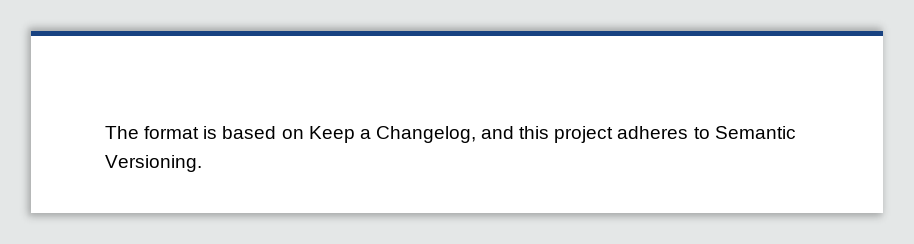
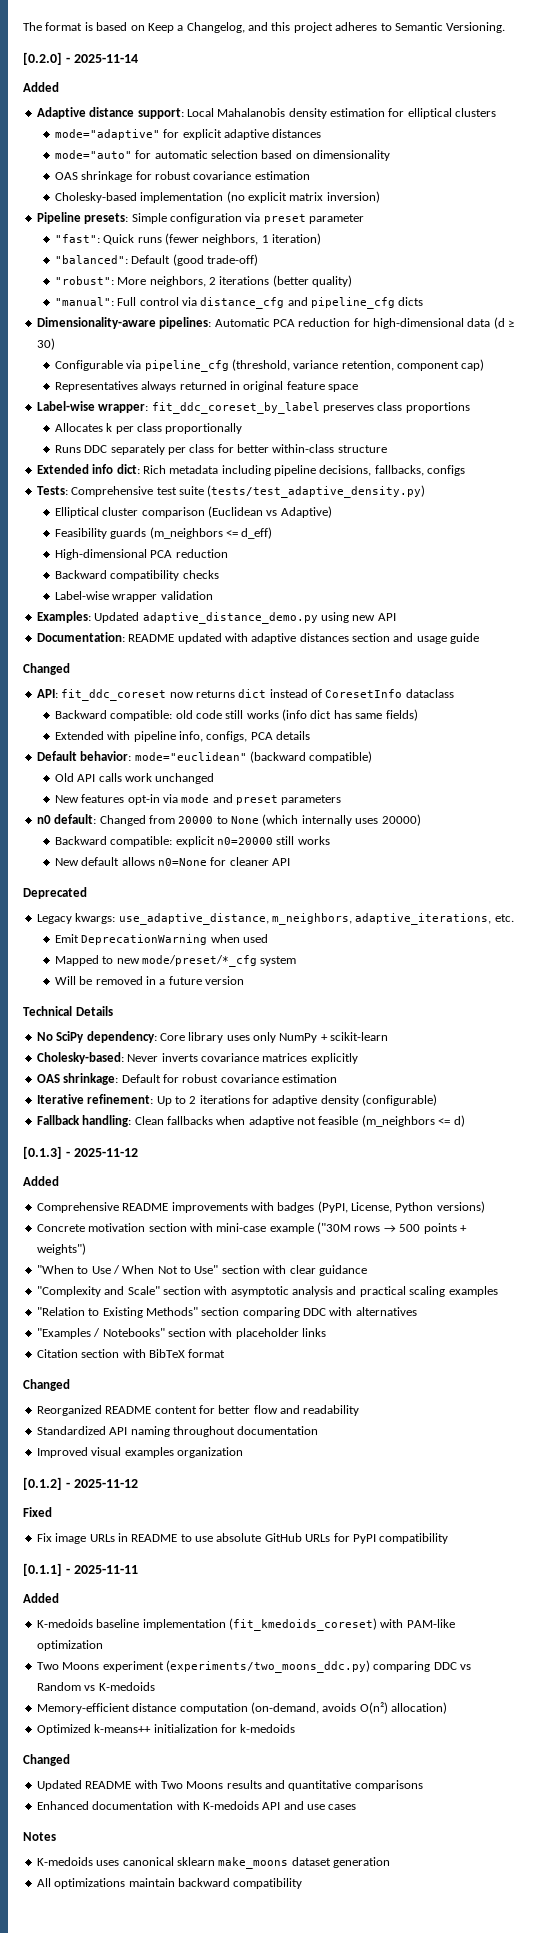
+ [0.2.0] - 2025-11-14
+ Added
+ Adaptive distance support: Local Mahalanobis density estimation for elliptical clusters
+ mode="adaptive" for explicit adaptive distances
+ mode="auto" for automatic selection based on dimensionality
+ OAS shrinkage for robust covariance estimation
+ Cholesky-based implementation (no explicit matrix inversion)
+ Pipeline presets: Simple configuration via preset parameter
+ "fast": Quick runs (fewer neighbors, 1 iteration)
+ "balanced": Default (good trade-off)
+ "robust": More neighbors, 2 iterations (better quality)
+ "manual": Full control via distance_cfg and pipeline_cfg dicts
+ Dimensionality-aware pipelines: Automatic PCA reduction for high-dimensional data (d ≥ 30)
+ Configurable via pipeline_cfg (threshold, variance retention, component cap)
+ Representatives always returned in original feature space
+ Label-wise wrapper: fit_ddc_coreset_by_label preserves class proportions
+ Allocates k per class proportionally
+ Runs DDC separately per class for better within-class structure
+ Extended info dict: Rich metadata including pipeline decisions, fallbacks, configs
+ Tests: Comprehensive test suite (tests/test_adaptive_density.py)
+ Elliptical cluster comparison (Euclidean vs Adaptive)
+ Feasibility guards (m_neighbors <= d_eff)
+ High-dimensional PCA reduction
+ Backward compatibility checks
+ Label-wise wrapper validation
+ Examples: Updated adaptive_distance_demo.py using new API
+ Documentation: README updated with adaptive distances section and usage guide
+ Changed
+ API: fit_ddc_coreset now returns dict instead of CoresetInfo dataclass
+ Backward compatible: old code still works (info dict has same fields)
+ Extended with pipeline info, configs, PCA details
+ Default behavior: mode="euclidean" (backward compatible)
+ Old API calls work unchanged
+ New features opt-in via mode and preset parameters
+ n0 default: Changed from 20000 to None (which internally uses 20000)
+ Backward compatible: explicit n0=20000 still works
+ New default allows n0=None for cleaner API
+ Deprecated
+ Legacy kwargs: use_adaptive_distance, m_neighbors, adaptive_iterations, etc.
+ Emit DeprecationWarning when used
+ Mapped to new mode/preset/*_cfg system
+ Will be removed in a future version
+ Technical Details
+ No SciPy dependency: Core library uses only NumPy + scikit-learn
+ Cholesky-based: Never inverts covariance matrices explicitly
+ OAS shrinkage: Default for robust covariance estimation
+ Iterative refinement: Up to 2 iterations for adaptive density (configurable)
+ Fallback handling: Clean fallbacks when adaptive not feasible (m_neighbors <= d)
+ [0.1.3] - 2025-11-12
+ Added
+ Comprehensive README improvements with badges (PyPI, License, Python versions)
+ Concrete motivation section with mini-case example ("30M rows → 500 points + weights")
+ "When to Use / When Not to Use" section with clear guidance
+ "Complexity and Scale" section with asymptotic analysis and practical scaling examples
+ "Relation to Existing Methods" section comparing DDC with alternatives
+ "Examples / Notebooks" section with placeholder links
+ Citation section with BibTeX format
+ Changed
+ Reorganized README content for better flow and readability
+ Standardized API naming throughout documentation
+ Improved visual examples organization
+ [0.1.2] - 2025-11-12
+ Fixed
+ Fix image URLs in README to use absolute GitHub URLs for PyPI compatibility
+ [0.1.1] - 2025-11-11
+ Added
+ K-medoids baseline implementation (fit_kmedoids_coreset) with PAM-like optimization
+ Two Moons experiment (experiments/two_moons_ddc.py) comparing DDC vs Random vs K-medoids
+ Memory-efficient distance computation (on-demand, avoids O(n²) allocation)
+ Optimized k-means++ initialization for k-medoids
+ Changed
+ Updated README with Two Moons results and quantitative comparisons
+ Enhanced documentation with K-medoids API and use cases
+ Notes
+ K-medoids uses canonical sklearn make_moons dataset generation
+ All optimizations maintain backward compatibility

